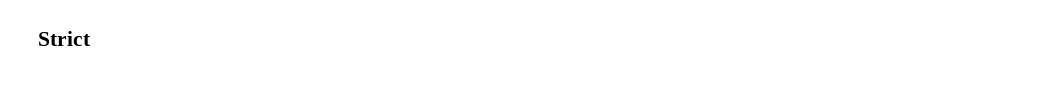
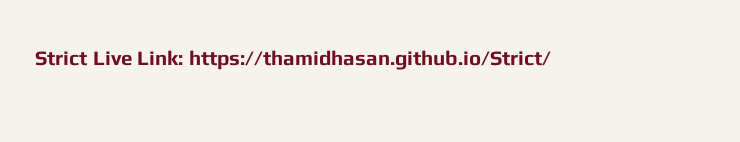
- Strict
+ Strict Live Link: https://thamidhasan.github.io/Strict/

